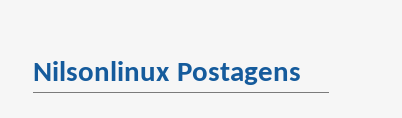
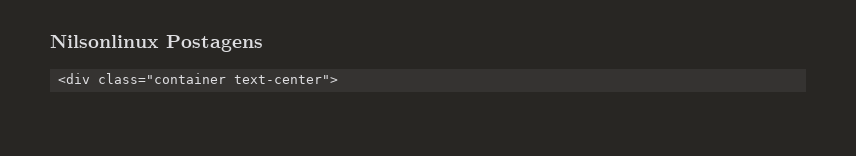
+ <div class="container text-center">

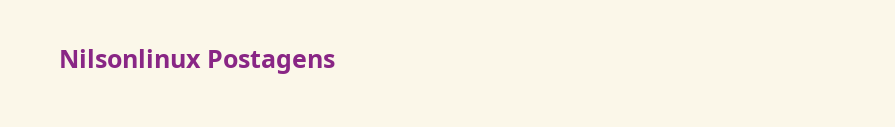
- <div class="container text-center">

